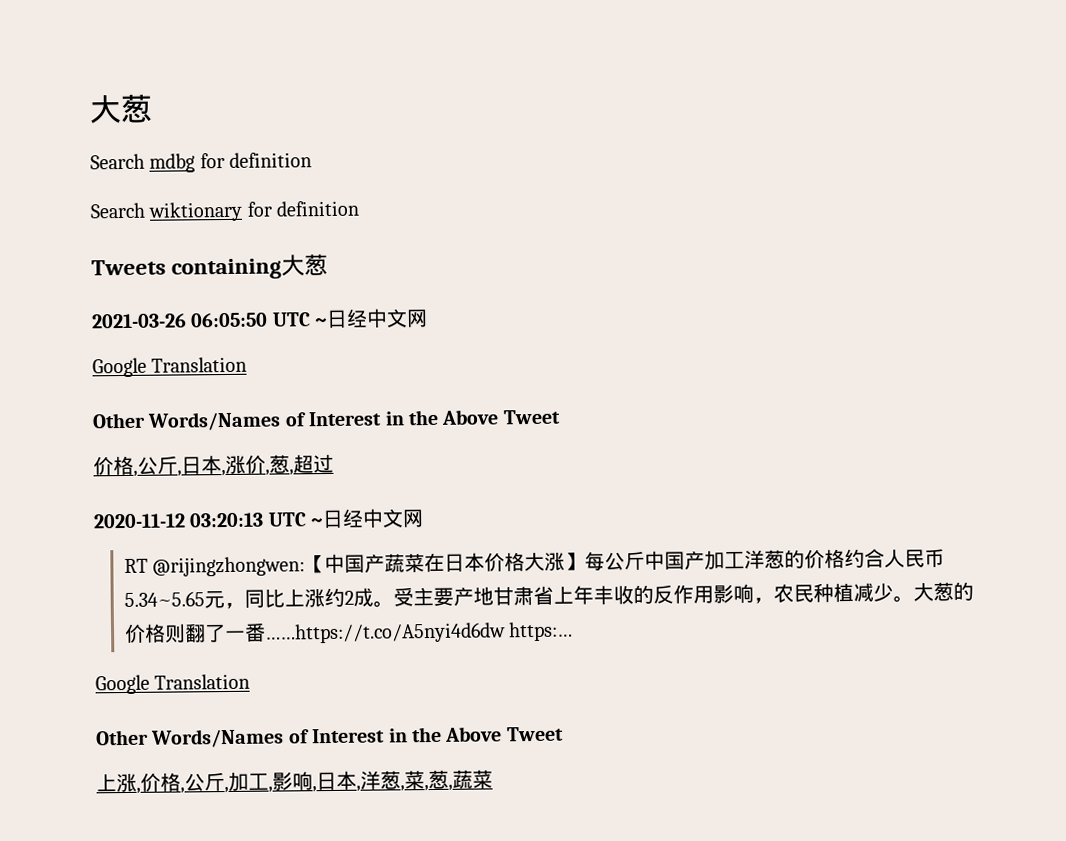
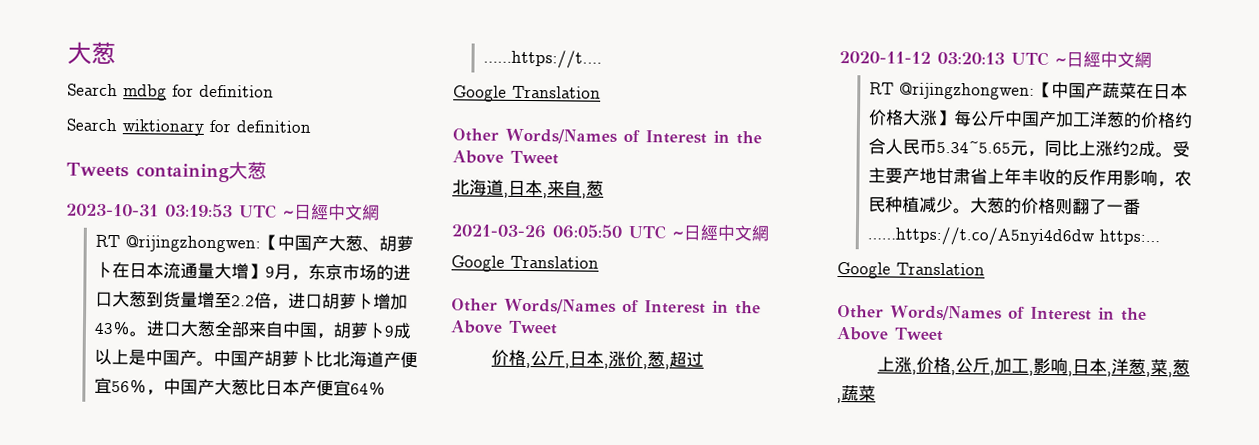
+ 2023-10-31 03:19:53 UTC ~日經中文網
+ RT @rijingzhongwen:【中国产大葱、胡萝卜在日本流通量大增】9月，东京市场的进口大葱到货量增至2.2倍，进口胡萝卜增加43％。进口大葱全部来自中国，胡萝卜9成以上是中国产。中国产胡萝卜比北海道产便宜56％，中国产大葱比日本产便宜64％……https://t.…
+ Google Translation
+ Other Words/Names of Interest in the Above Tweet
+ 北海道,日本,来自,葱
- 2021-03-26 06:05:50 UTC ~日经中文网
+ 2021-03-26 06:05:50 UTC ~日經中文網
- 2020-11-12 03:20:13 UTC ~日经中文网
+ 2020-11-12 03:20:13 UTC ~日經中文網

